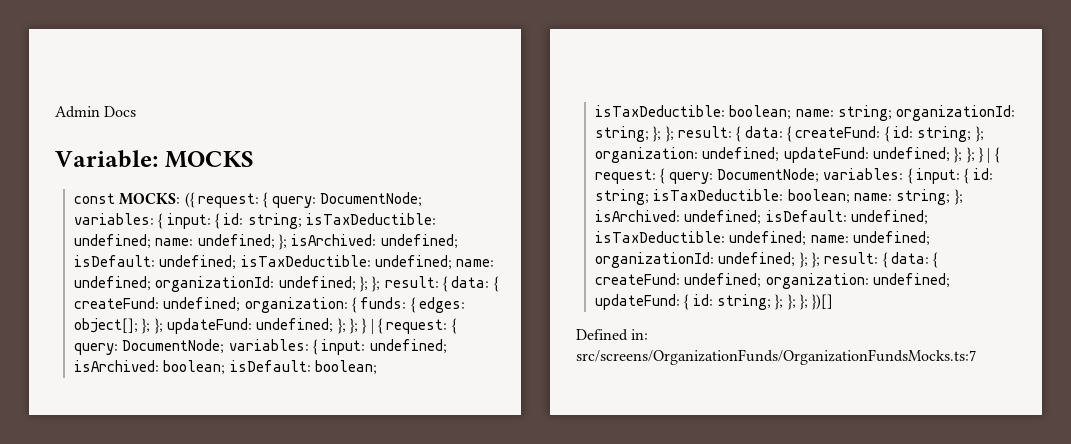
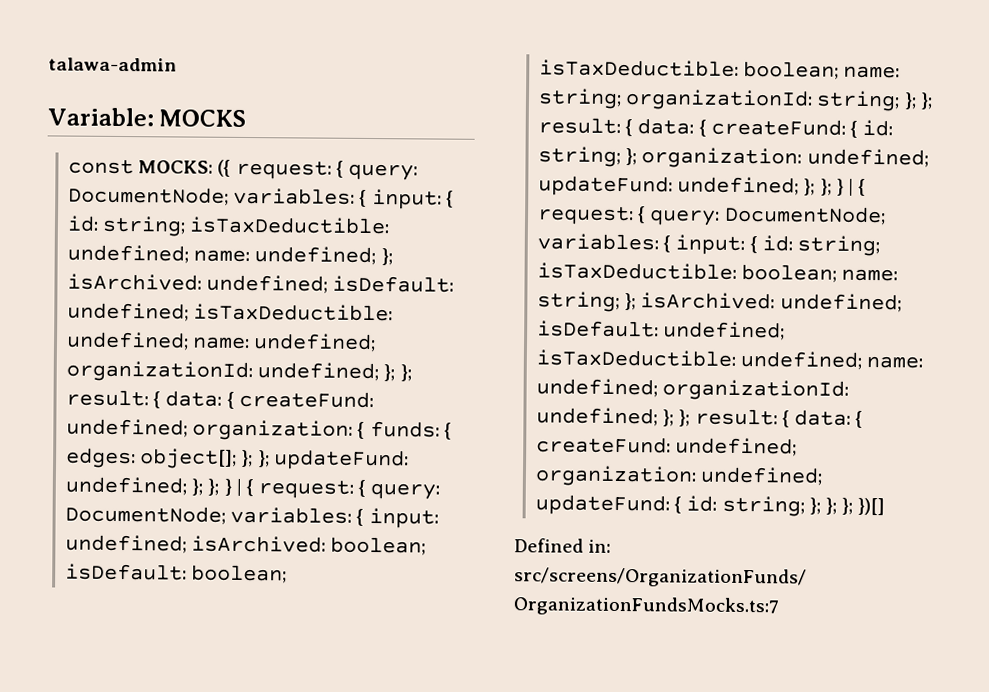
- Admin Docs
+ talawa-admin

